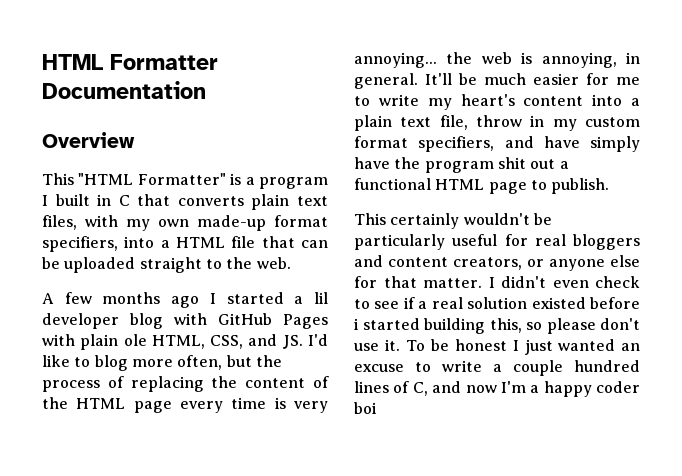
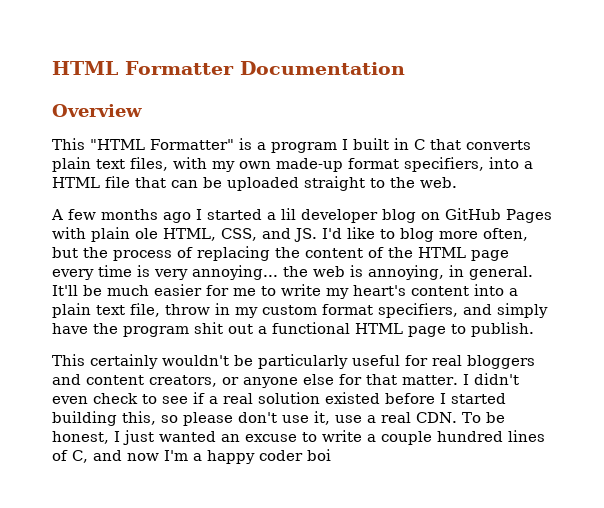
- A few months ago I started a lil developer blog with GitHub Pages with plain ole HTML, CSS, and JS. I'd like to blog more often, but the process of replacing the content of the HTML page every time is very annoying... the web is annoying, in general.
+ A few months ago I started a lil developer blog on GitHub Pages with plain ole HTML, CSS, and JS. I'd like to blog more often, but the process of replacing the content of the HTML page every time is very annoying... the web is annoying, in general.
- It'll be much easier for me to write my heart's content into a plain text file, throw in my custom format specifiers, and have simply have the program shit out a functional HTML page to publish.
+ It'll be much easier for me to write my heart's content into a plain text file, throw in my custom format specifiers, and simply have the program shit out a functional HTML page to publish.
- I didn't even check to see if a real solution existed before i started building this, so please don't use it. To be honest I just wanted an excuse to write a couple hundred lines of C, and now I'm a happy coder boi
+ I didn't even check to see if a real solution existed before I started building this, so please don't use it, use a real CDN. To be honest, I just wanted an excuse to write a couple hundred lines of C, and now I'm a happy coder boi

